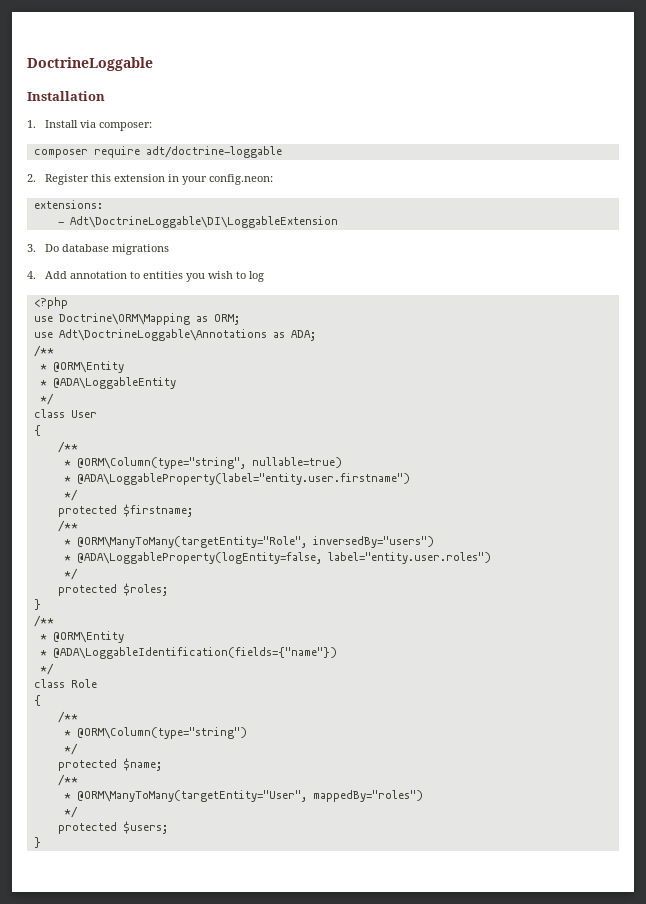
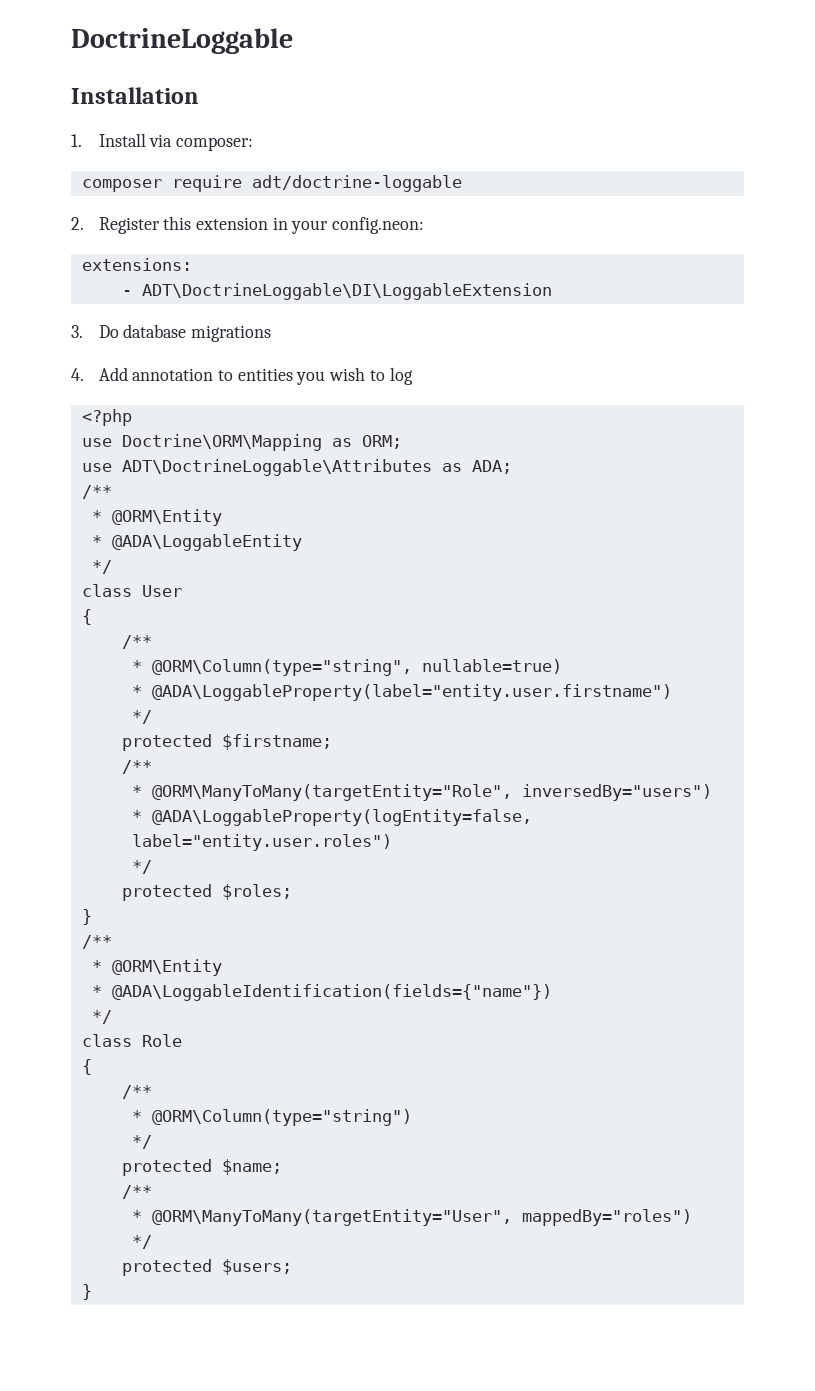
- - Adt\DoctrineLoggable\DI\LoggableExtension
+ - ADT\DoctrineLoggable\DI\LoggableExtension
- use Adt\DoctrineLoggable\Annotations as ADA;
+ use ADT\DoctrineLoggable\Attributes as ADA;

